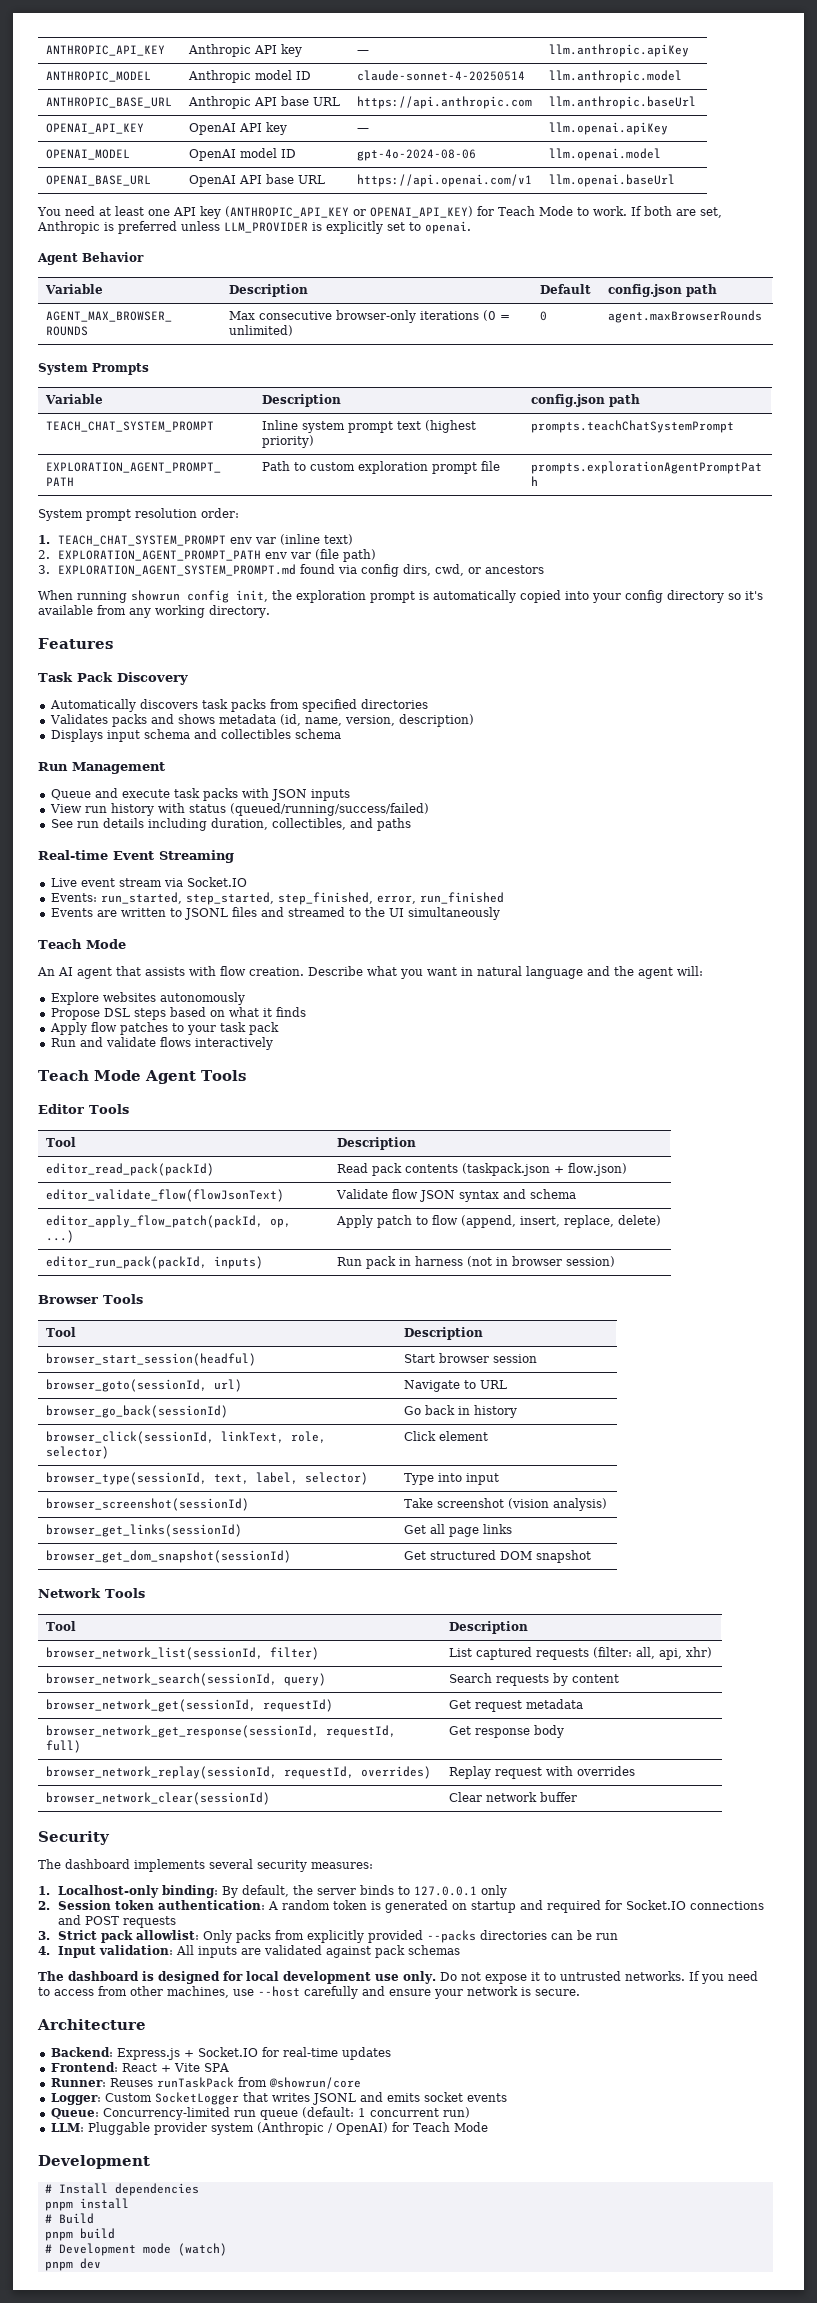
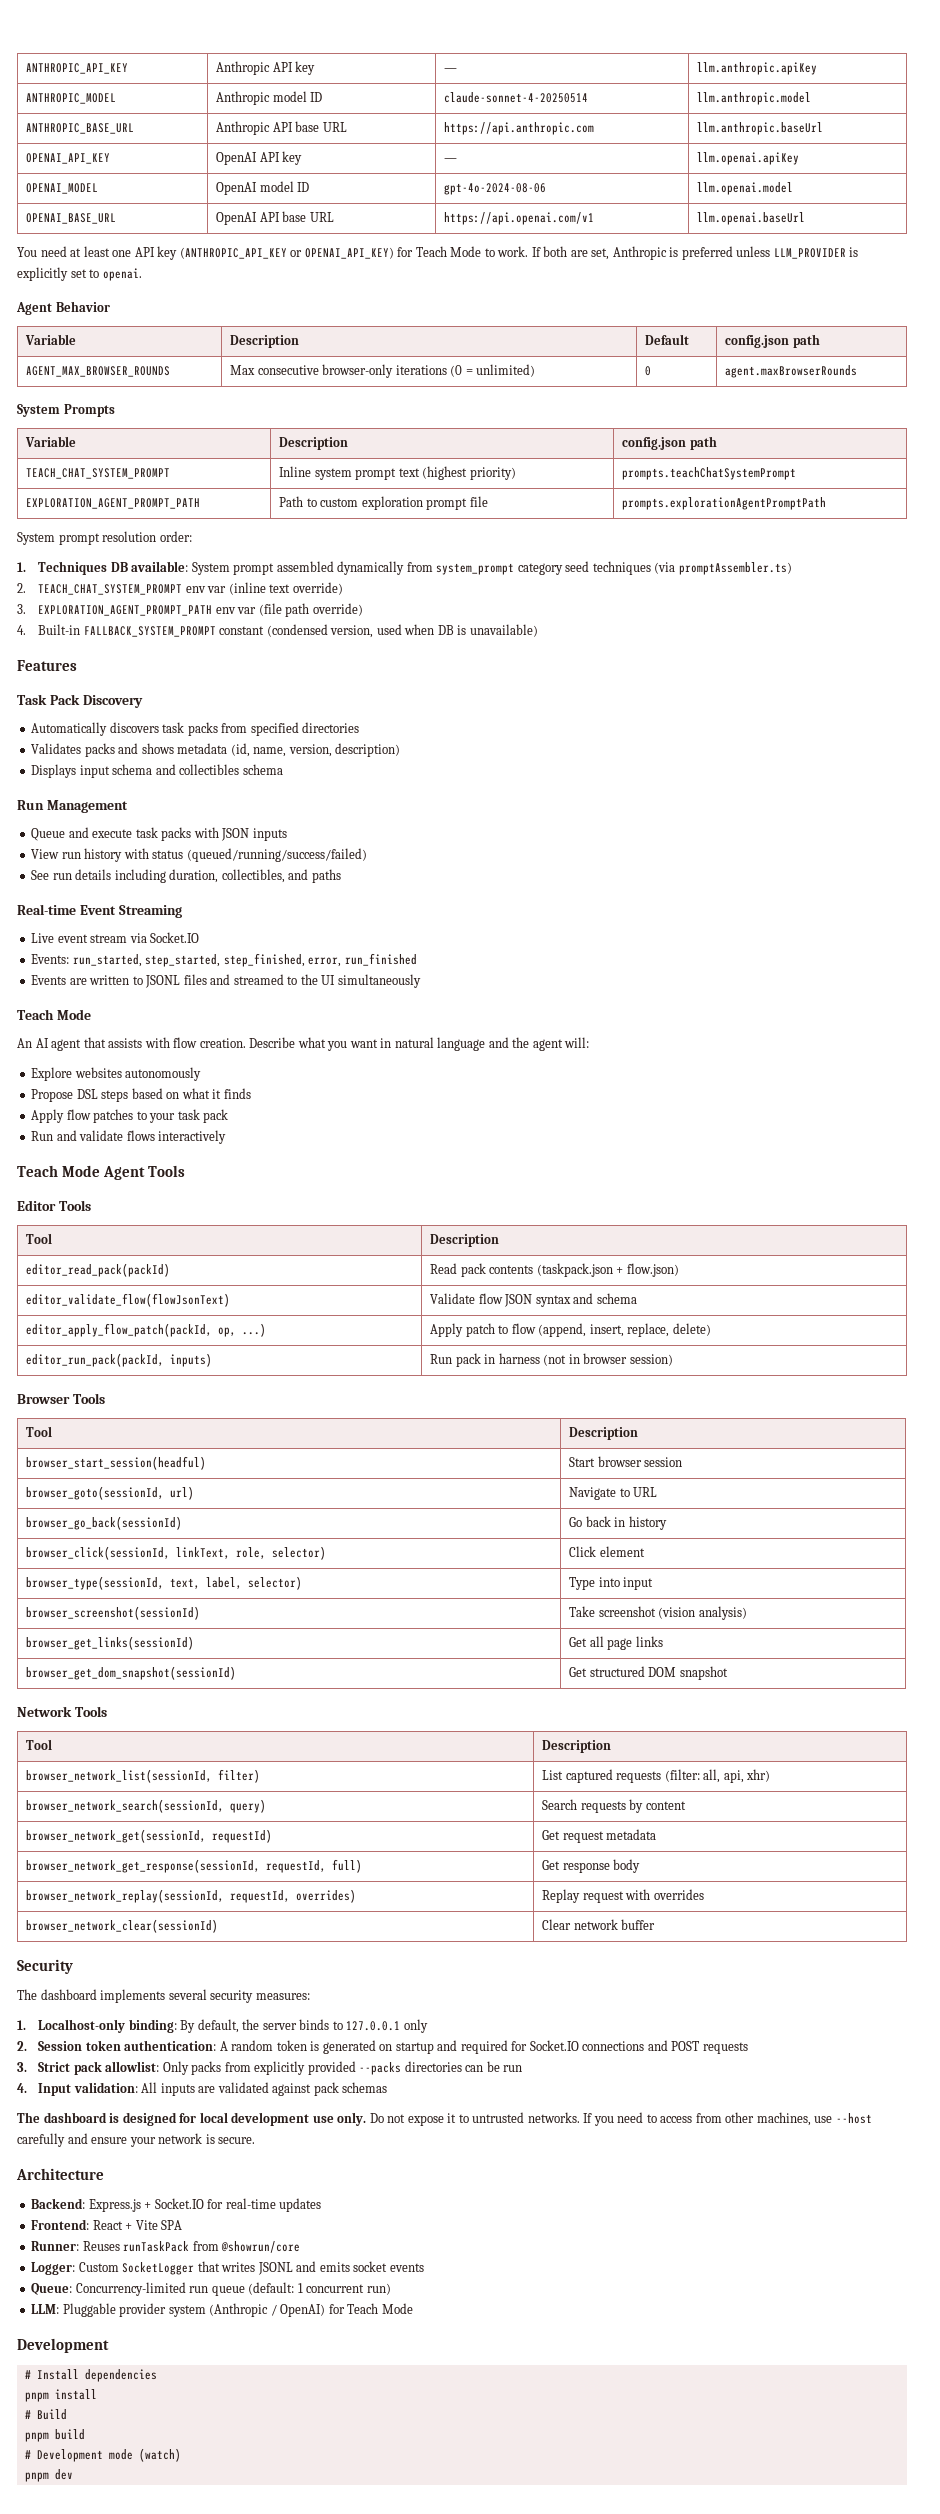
- 1. TEACH_CHAT_SYSTEM_PROMPT env var (inline text)
- 2. EXPLORATION_AGENT_PROMPT_PATH env var (file path)
- 3. EXPLORATION_AGENT_SYSTEM_PROMPT.md found via config dirs, cwd, or ancestors
- When running showrun config init, the exploration prompt is automatically copied into your config directory so it's available from any working directory.
+ 1. Techniques DB available: System prompt assembled dynamically from system_prompt category seed techniques (via promptAssembler.ts)
+ 2. TEACH_CHAT_SYSTEM_PROMPT env var (inline text override)
+ 3. EXPLORATION_AGENT_PROMPT_PATH env var (file path override)
+ 4. Built-in FALLBACK_SYSTEM_PROMPT constant (condensed version, used when DB is unavailable)

